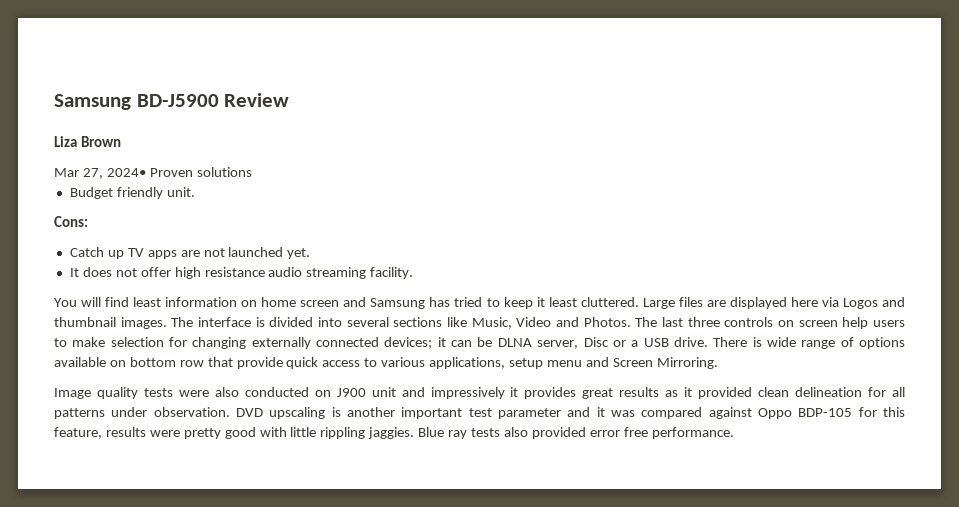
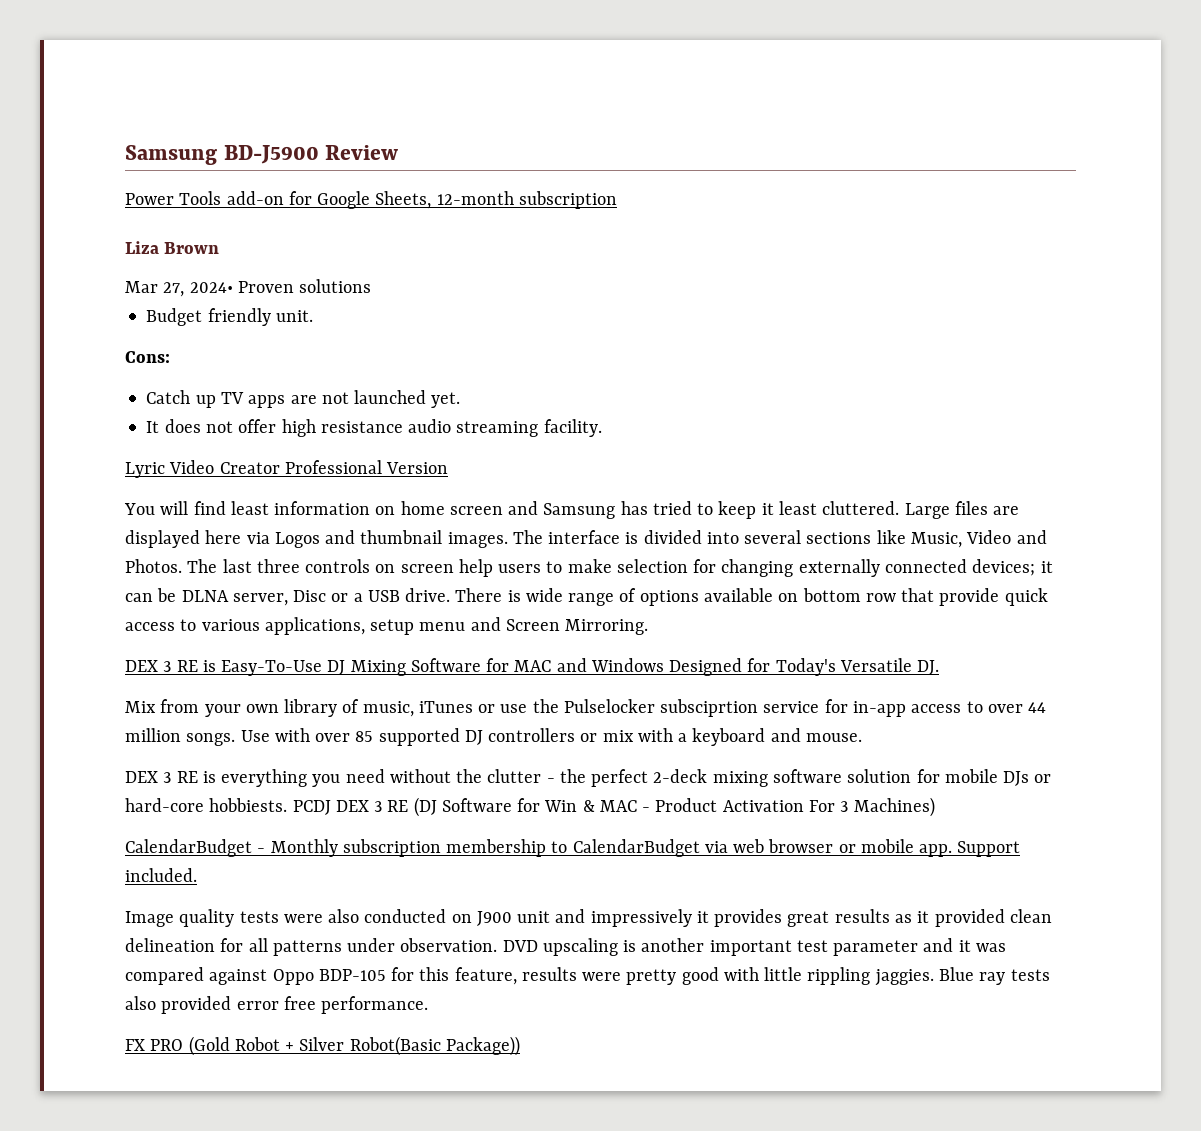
+ Power Tools add-on for Google Sheets, 12-month subscription
+ Lyric Video Creator Professional Version
+ DEX 3 RE is Easy-To-Use DJ Mixing Software for MAC and Windows Designed for Today's Versatile DJ.
+ Mix from your own library of music, iTunes or use the Pulselocker subsciprtion service for in-app access to over 44 million songs. Use with over 85 supported DJ controllers or mix with a keyboard and mouse.
+ DEX 3 RE is everything you need without the clutter - the perfect 2-deck mixing software solution for mobile DJs or hard-core hobbiests. PCDJ DEX 3 RE (DJ Software for Win & MAC - Product Activation For 3 Machines)
+ CalendarBudget - Monthly subscription membership to CalendarBudget via web browser or mobile app. Support included.
+ FX PRO (Gold Robot + Silver Robot(Basic Package))

